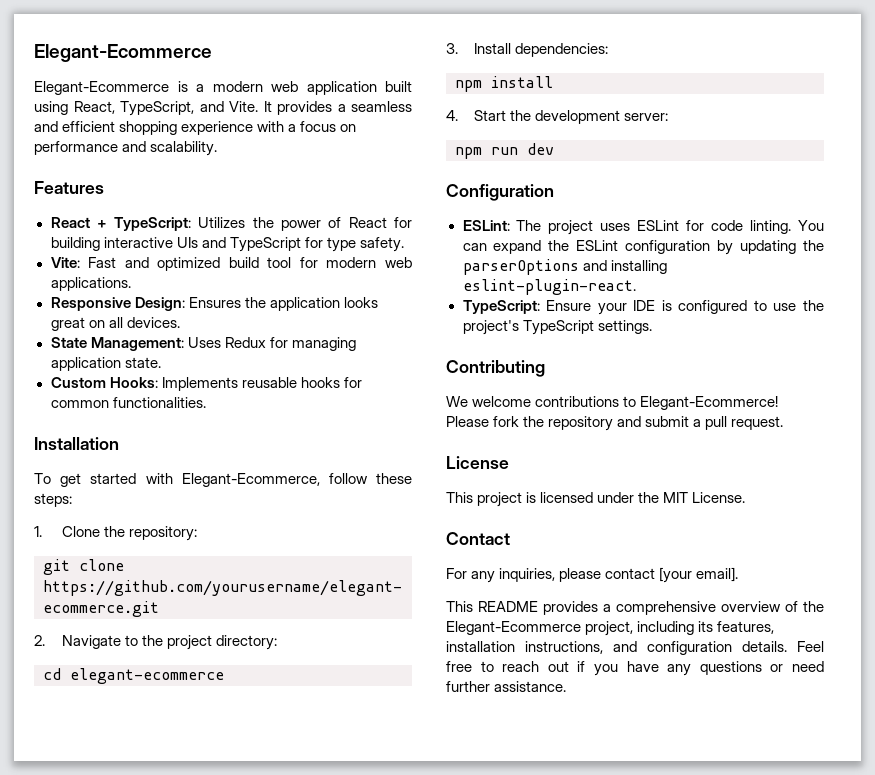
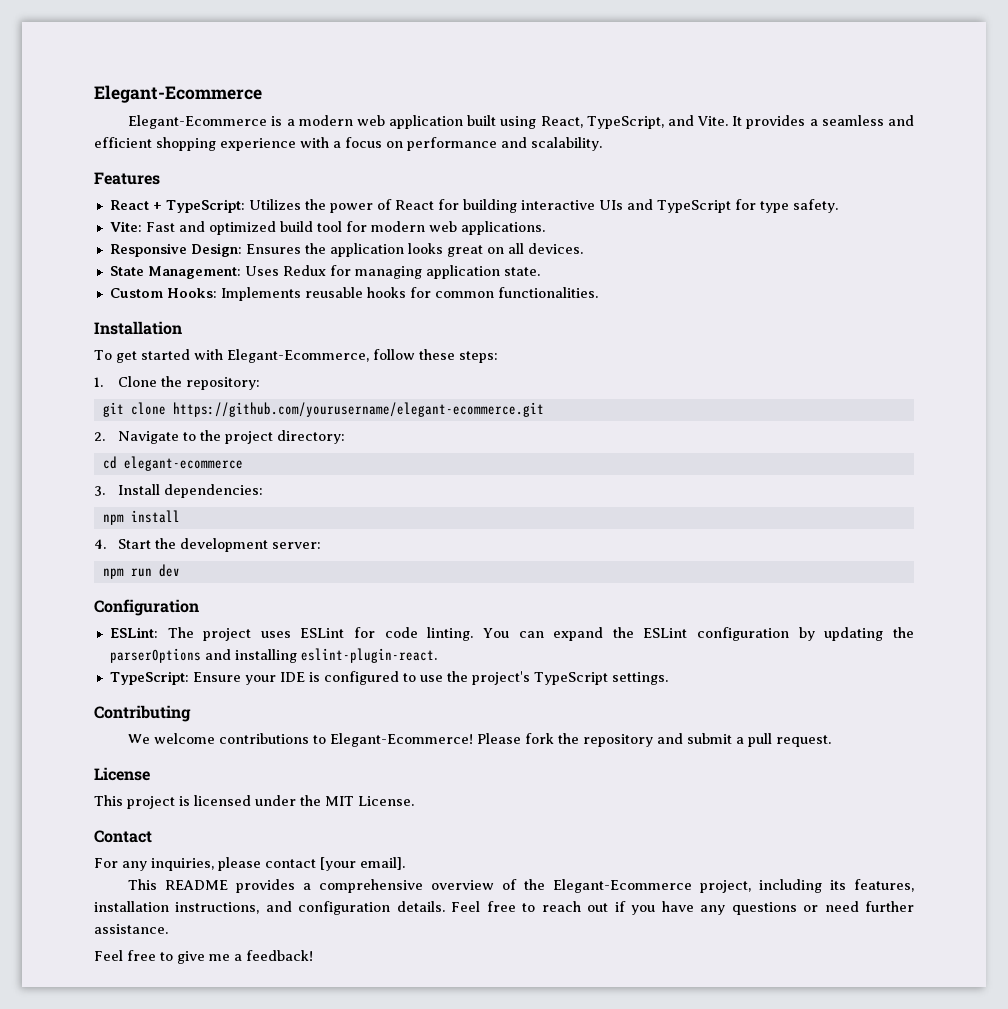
+ Feel free to give me a feedback!

